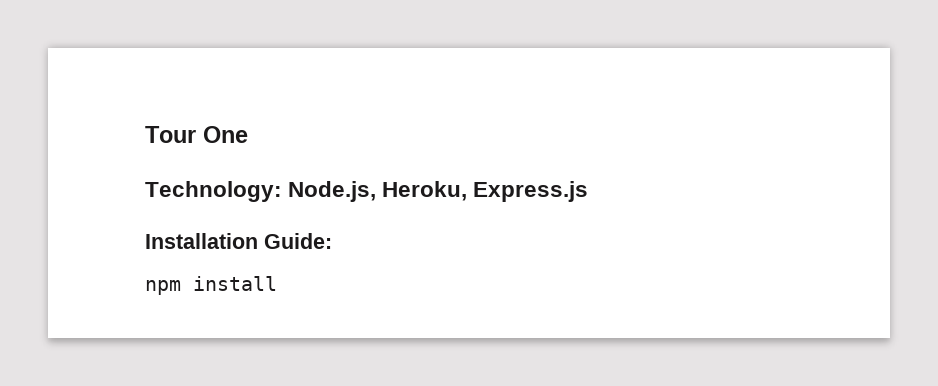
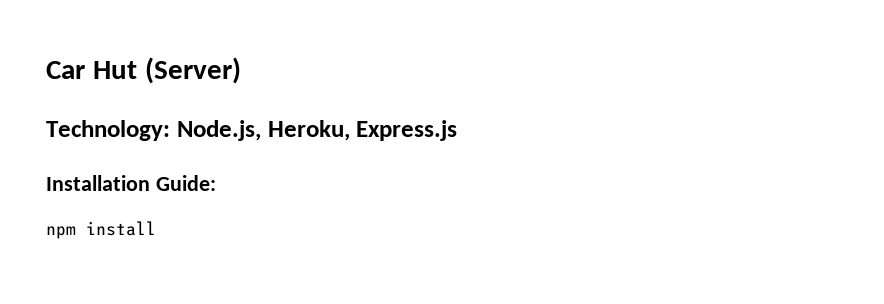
- Tour One
+ Car Hut (Server)

